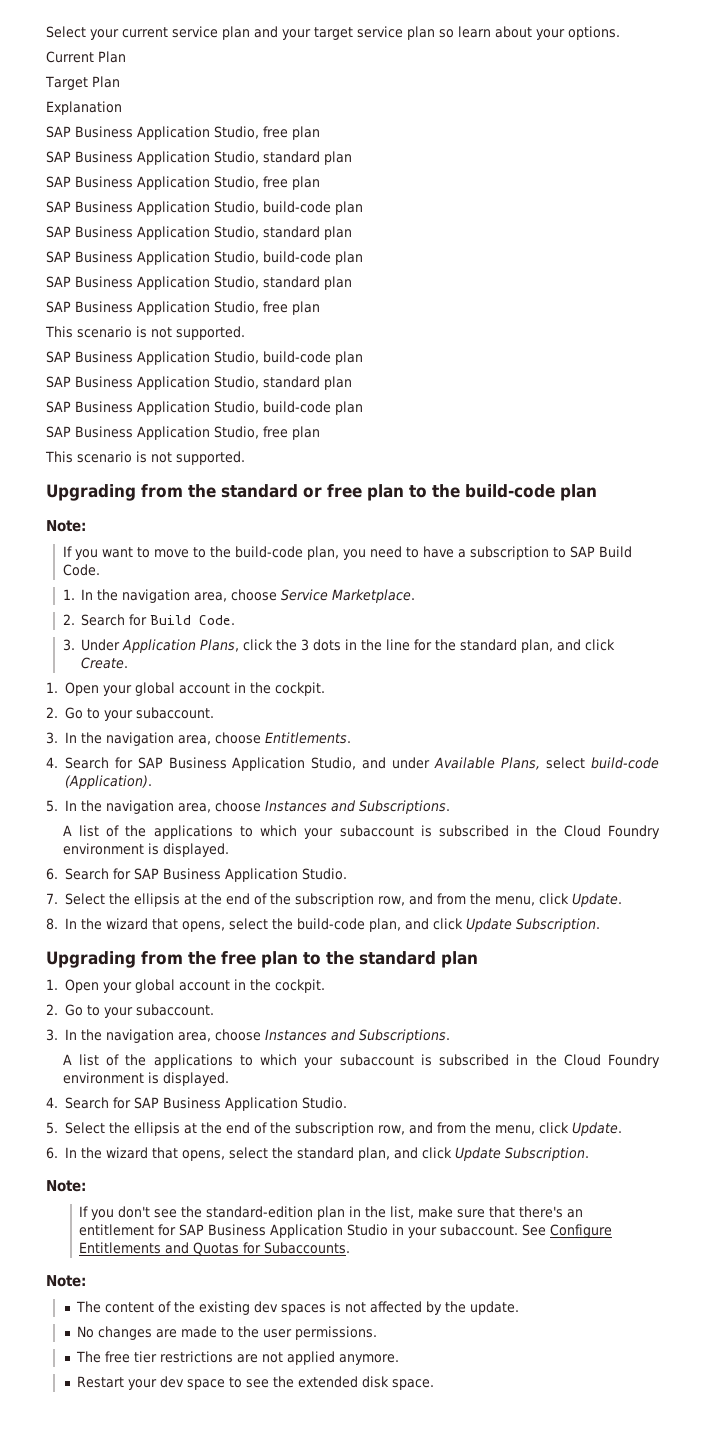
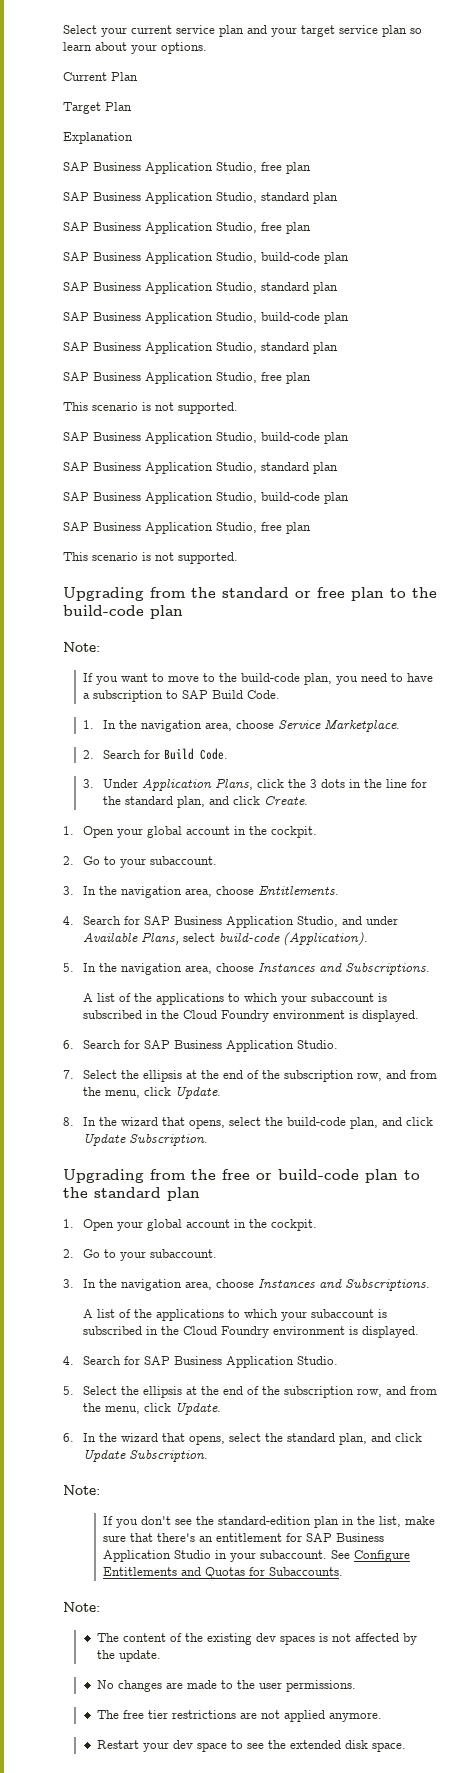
- Upgrading from the free plan to the standard plan
+ Upgrading from the free or build-code plan to the standard plan

